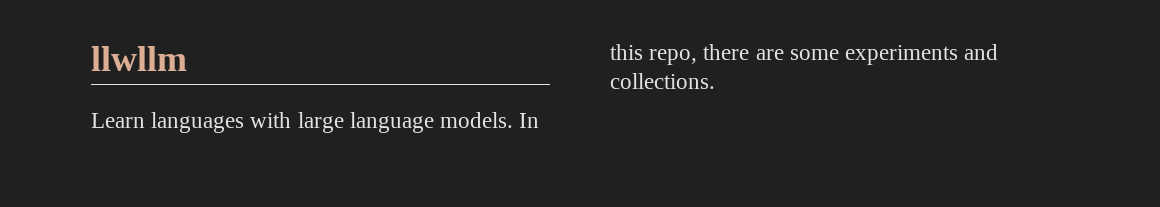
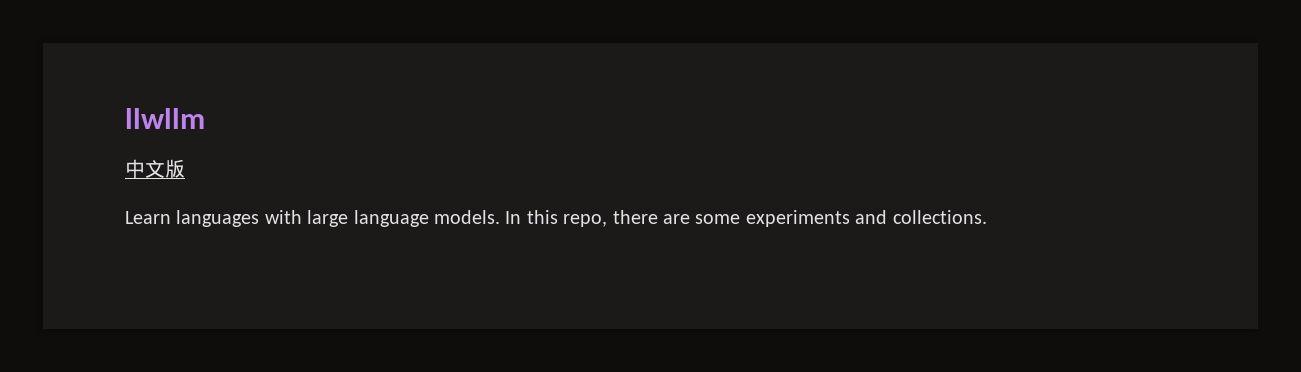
+ 中文版

